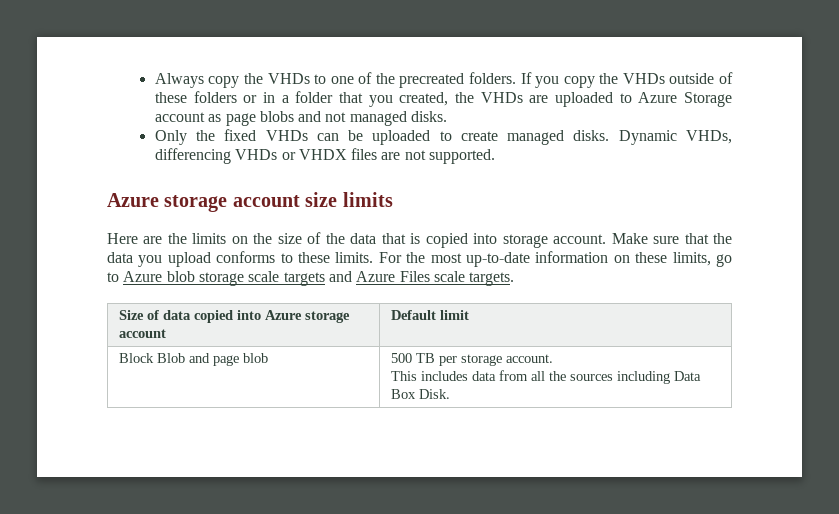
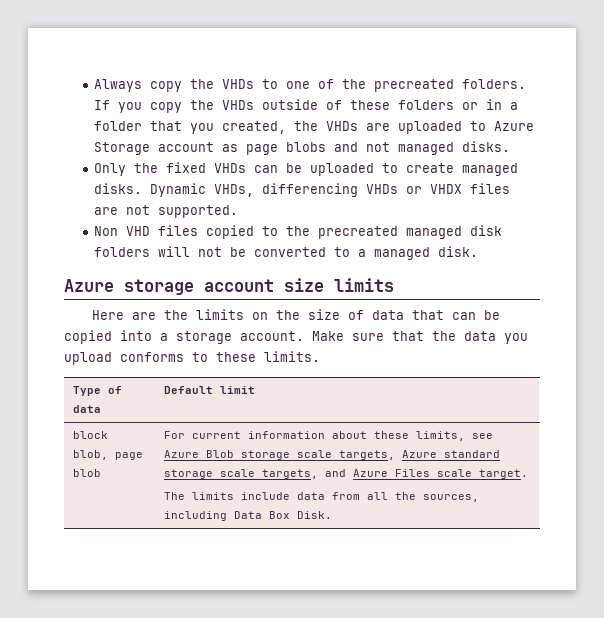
+ Non VHD files copied to the precreated managed disk folders will not be converted to a managed disk.
- Here are the limits on the size of the data that is copied into storage account.
+ Here are the limits on the size of data that can be copied into a storage account.
- Make sure that the data you upload conforms to these limits. For the most up-to-date information on these limits, go to Azure blob storage scale targets and Azure Files scale targets.
- Size of data copied into Azure storage account | Default limit
- Block Blob and page blob | 500 TB per storage account.
- This includes data from all the sources including Data Box Disk.
+ Make sure that the data you upload conforms to these limits.
+ Type of data | Default limit
+ block blob, page blob | For current information about these limits, see Azure Blob storage scale targets, Azure standard storage scale targets, and Azure Files scale target.
+ The limits include data from all the sources, including Data Box Disk.

